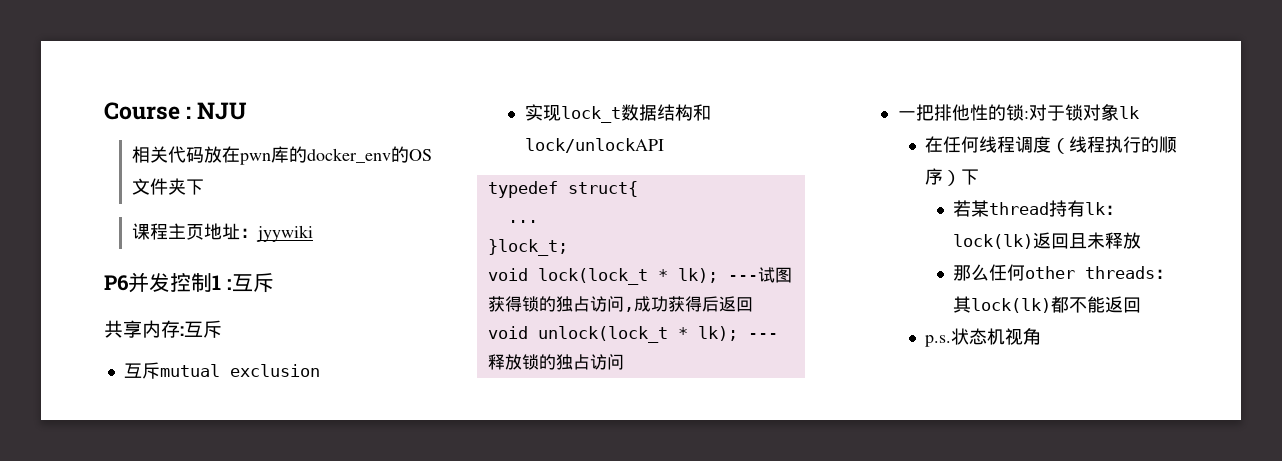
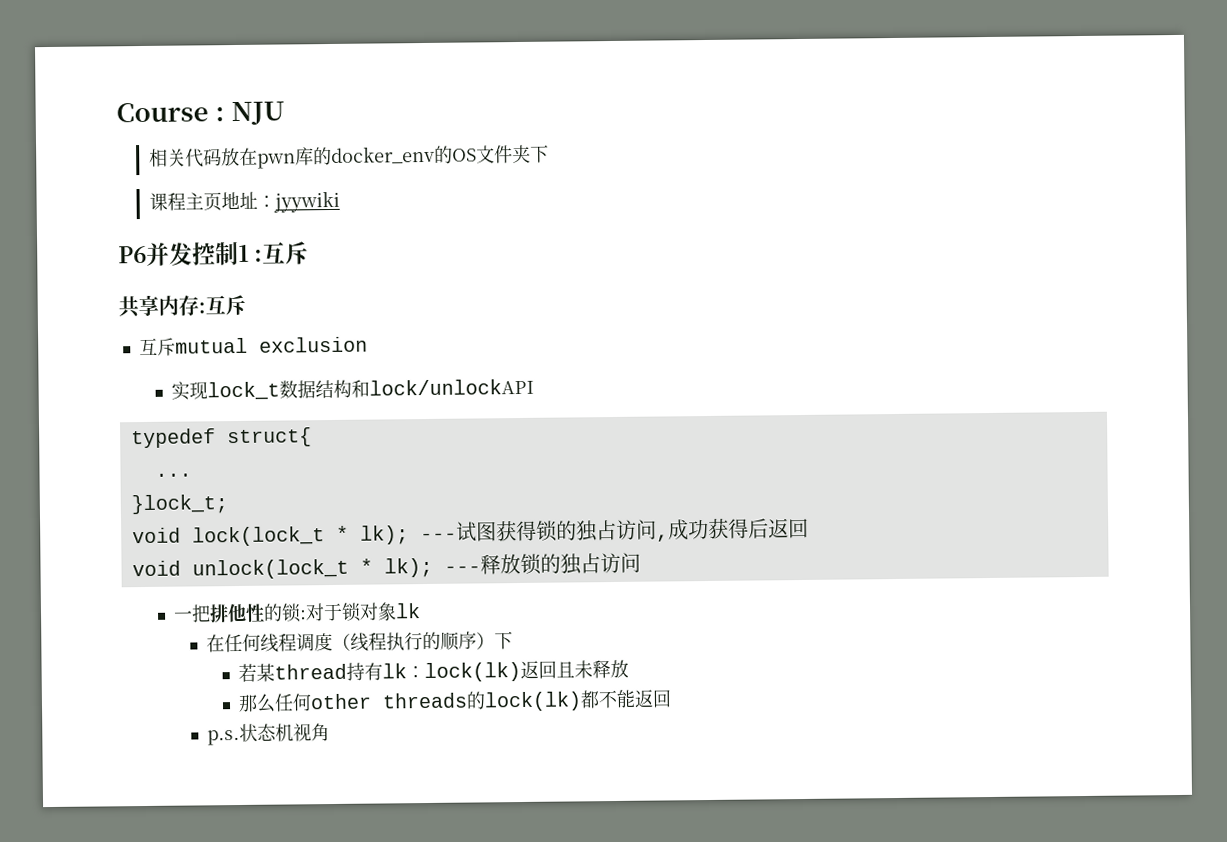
- 那么任何other threads：其lock(lk)都不能返回
+ 那么任何other threads的lock(lk)都不能返回

